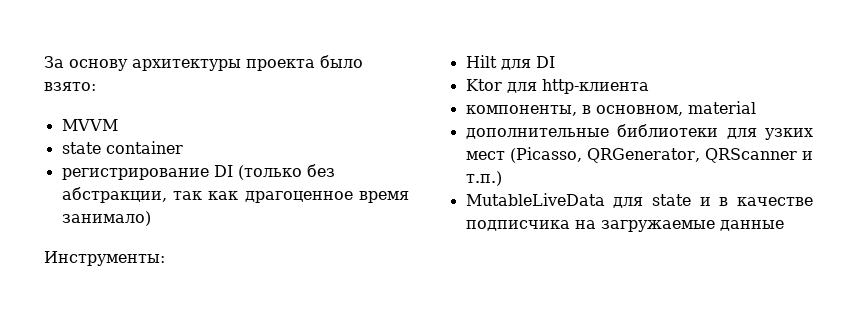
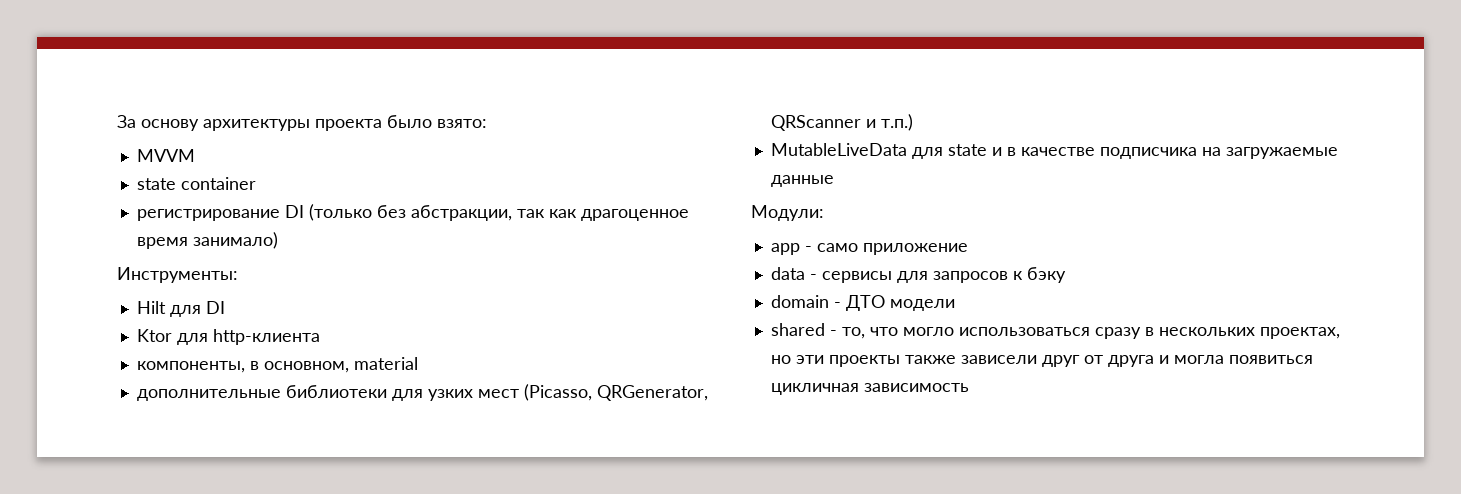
+ Модули:
+ app - само приложение
+ data - сервисы для запросов к бэку
+ domain - ДТО модели
+ shared - то, что могло использоваться сразу в нескольких проектах, но эти проекты также зависели друг от друга и могла появиться цикличная зависимость

